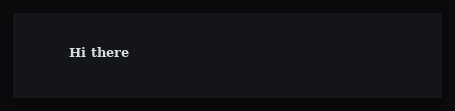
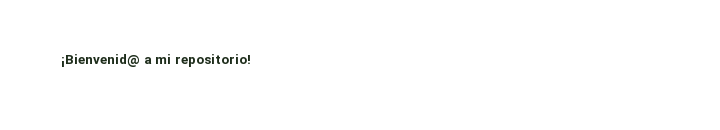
- Hi there
+ ¡Bienvenid@ a mi repositorio!

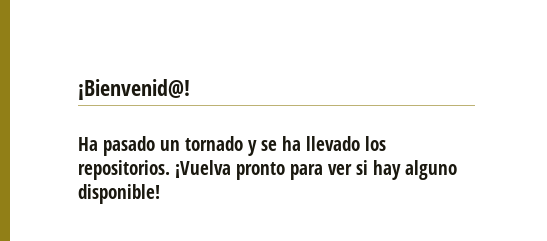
- ¡Bienvenid@ a mi repositorio!
+ ¡Bienvenid@!
+ Ha pasado un tornado y se ha llevado los repositorios. ¡Vuelva pronto para ver si hay alguno disponible!

